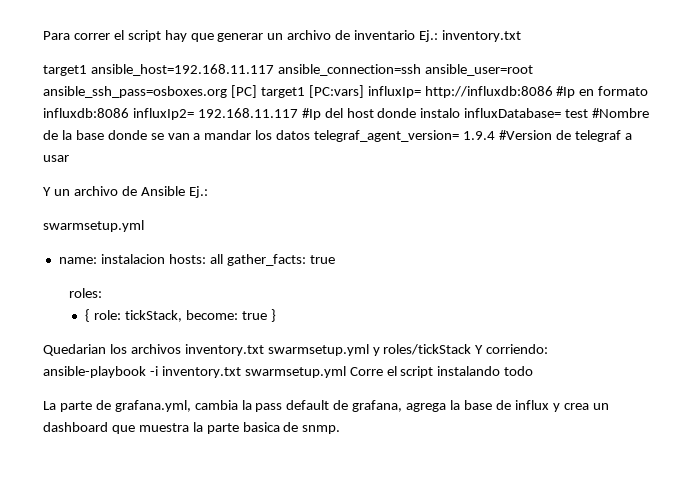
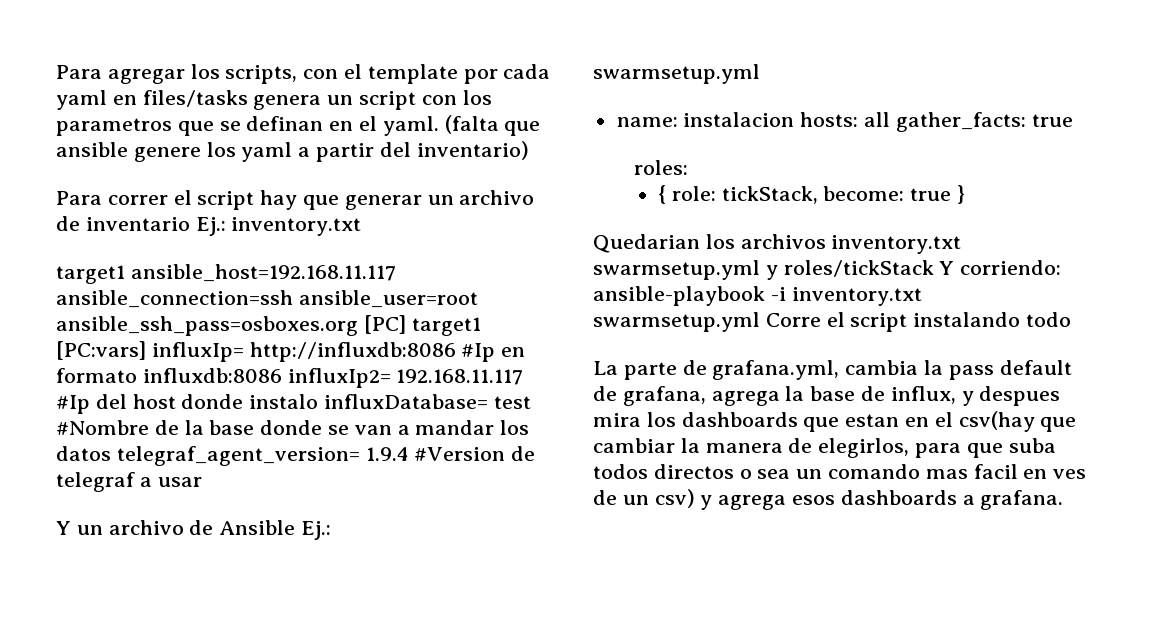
+ Para agregar los scripts, con el template por cada yaml en files/tasks genera un script con los parametros que se definan en el yaml. (falta que ansible genere los yaml a partir del inventario)
- La parte de grafana.yml, cambia la pass default de grafana, agrega la base de influx y crea un dashboard que muestra la parte basica de snmp.
+ La parte de grafana.yml, cambia la pass default de grafana, agrega la base de influx, y despues mira los dashboards que estan en el csv(hay que cambiar la manera de elegirlos, para que suba todos directos o sea un comando mas facil en ves de un csv) y agrega esos dashboards a grafana.

